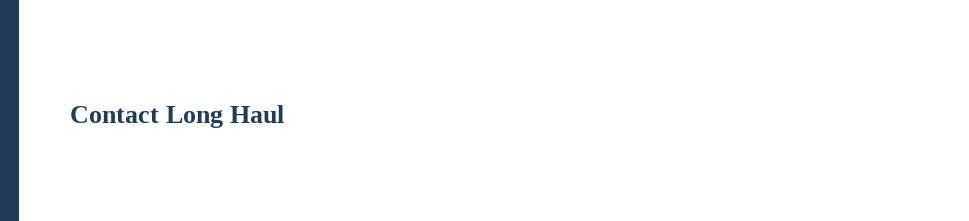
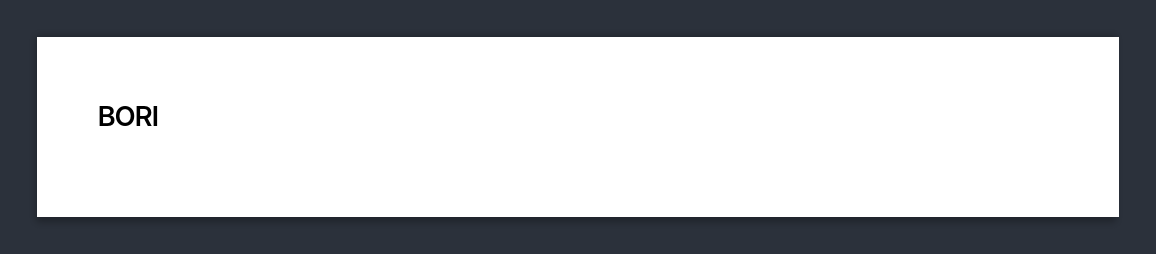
- Contact Long Haul
+ BORI

